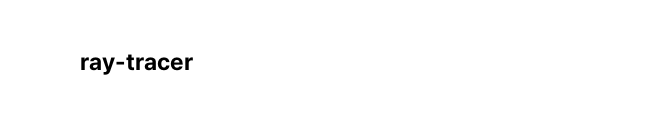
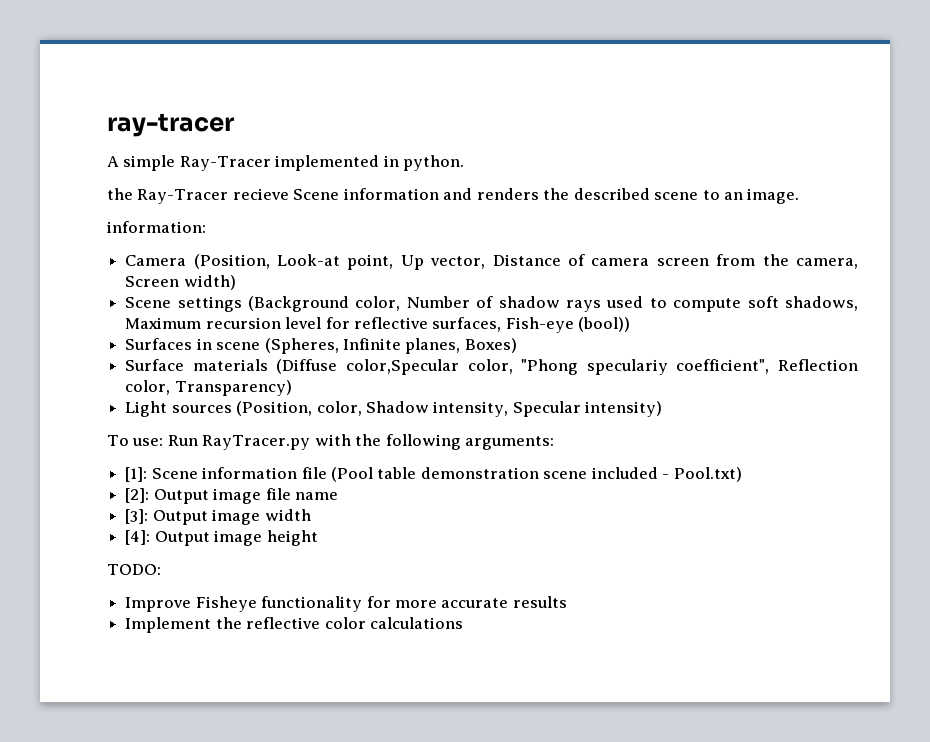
+ A simple Ray-Tracer implemented in python.
+ the Ray-Tracer recieve Scene information and renders the described scene to an image.
+ information:
+ Camera (Position, Look-at point, Up vector, Distance of camera screen from the camera, Screen width)
+ Scene settings (Background color, Number of shadow rays used to compute soft shadows, Maximum recursion level for reflective surfaces, Fish-eye (bool))
+ Surfaces in scene (Spheres, Infinite planes, Boxes)
+ Surface materials (Diffuse color,Specular color, "Phong speculariy coefficient", Reflection color, Transparency)
+ Light sources (Position, color, Shadow intensity, Specular intensity)
+ To use: Run RayTracer.py with the following arguments:
+ [1]: Scene information file (Pool table demonstration scene included - Pool.txt)
+ [2]: Output image file name
+ [3]: Output image width
+ [4]: Output image height
+ TODO:
+ Improve Fisheye functionality for more accurate results
+ Implement the reflective color calculations

